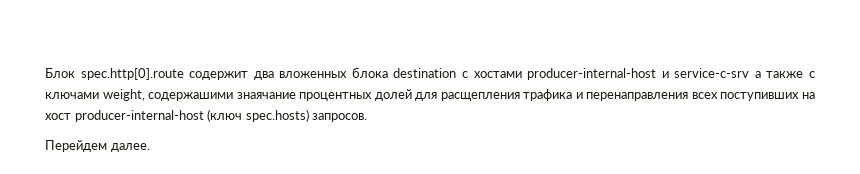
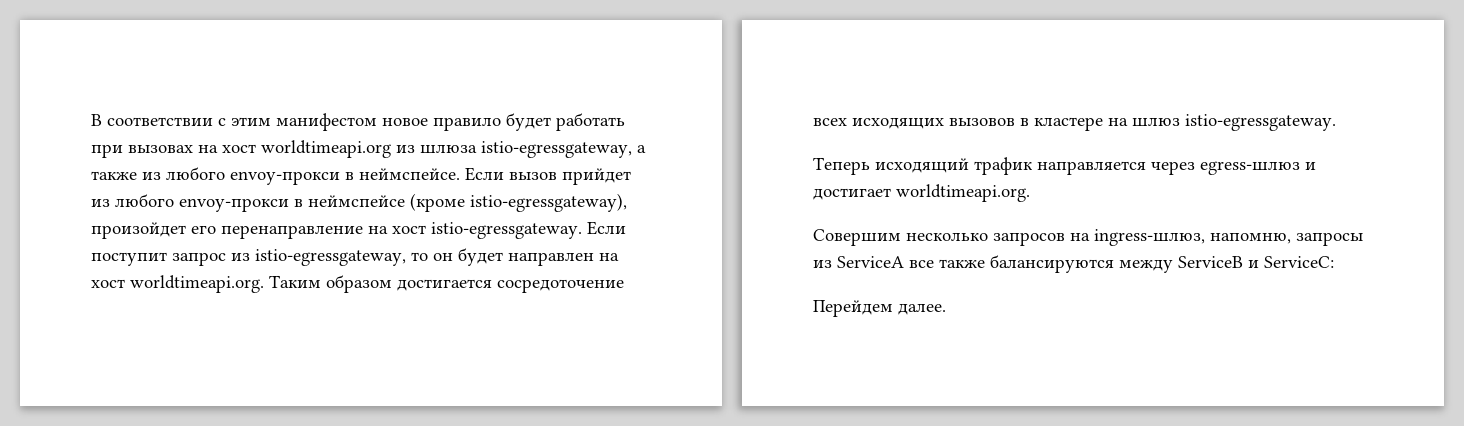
- Блок spec.http[0].route содержит два вложенных блока destination с хостами producer-internal-host и service-c-srv а также с ключами weight, содержашими знаячание процентных долей для расщепления трафика и перенаправления всех поступивших на хост producer-internal-host (ключ spec.hosts) запросов.
+ В соответствии с этим манифестом новое правило будет работать при вызовах на хост worldtimeapi.org из шлюза istio-egressgateway, а также из любого envoy-прокси в неймспейсе. Если вызов прийдет из любого envoy-прокси в неймспейсе (кроме istio-egressgateway), произойдет его перенаправление на хост istio-egressgateway. Если поступит запрос из istio-egressgateway, то он будет направлен на хост worldtimeapi.org. Таким образом достигается сосредоточение всех исходящих вызовов в кластере на шлюз istio-egressgateway.
+ Теперь исходящий трафик направляется через egress-шлюз и достигает worldtimeapi.org.
+ Совершим несколько запросов на ingress-шлюз, напомню, запросы из ServiceA все также балансируются между ServiceB и ServiceC:

